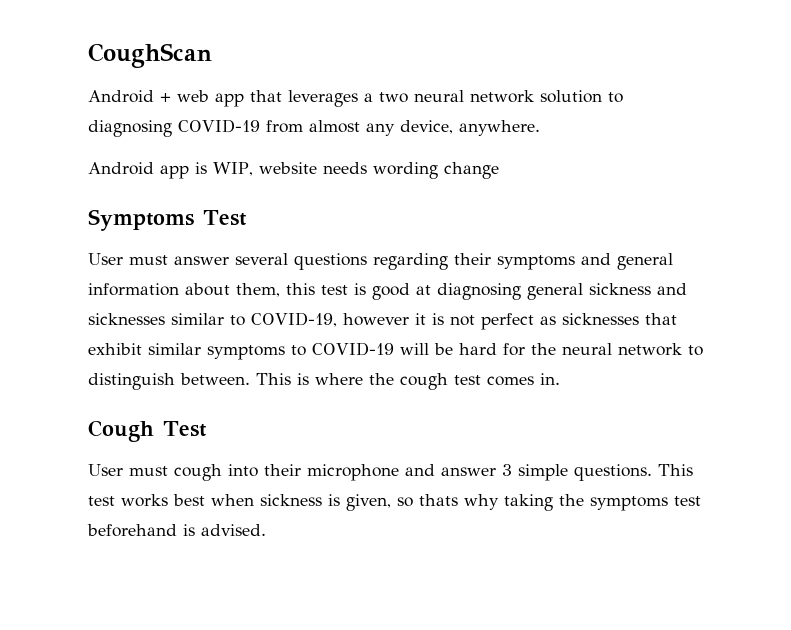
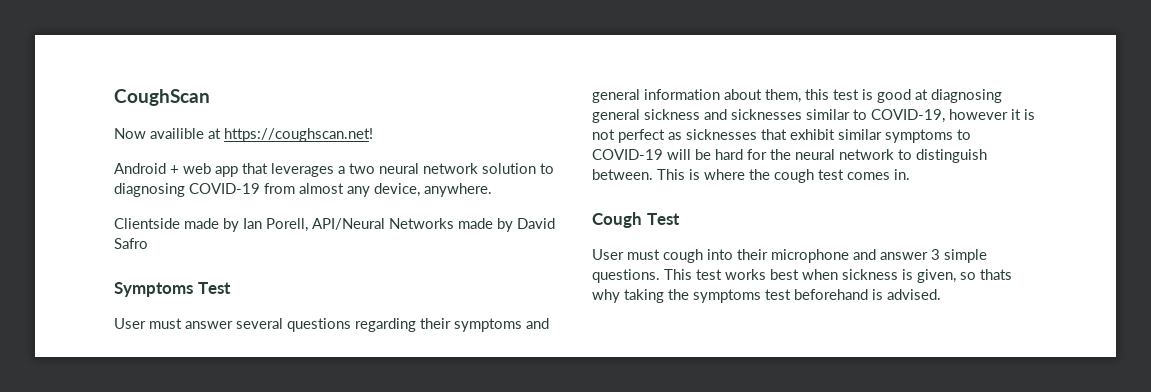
+ Now availible at https://coughscan.net!
- Android app is WIP, website needs wording change
+ Clientside made by Ian Porell, API/Neural Networks made by David Safro

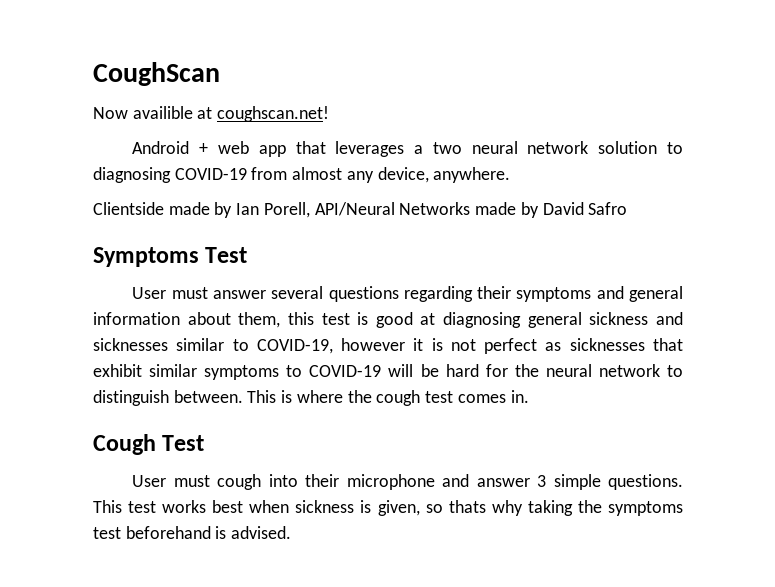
- Now availible at https://coughscan.net!
+ Now availible at coughscan.net!

